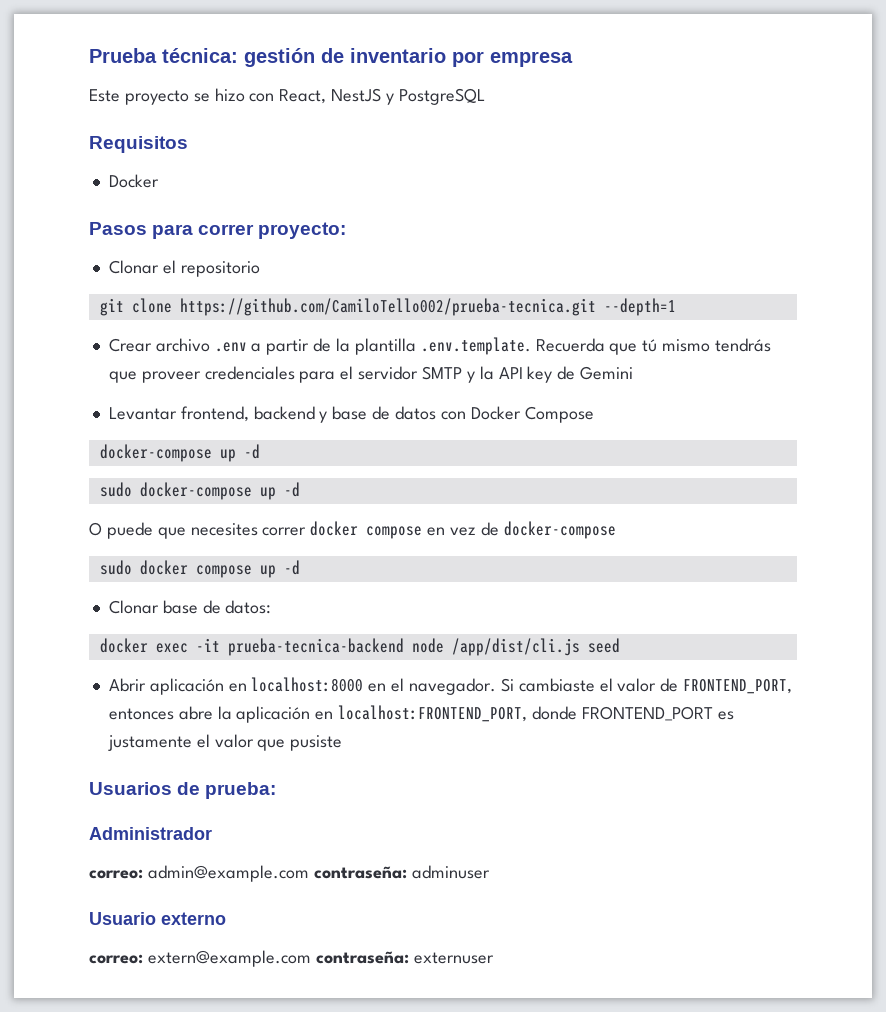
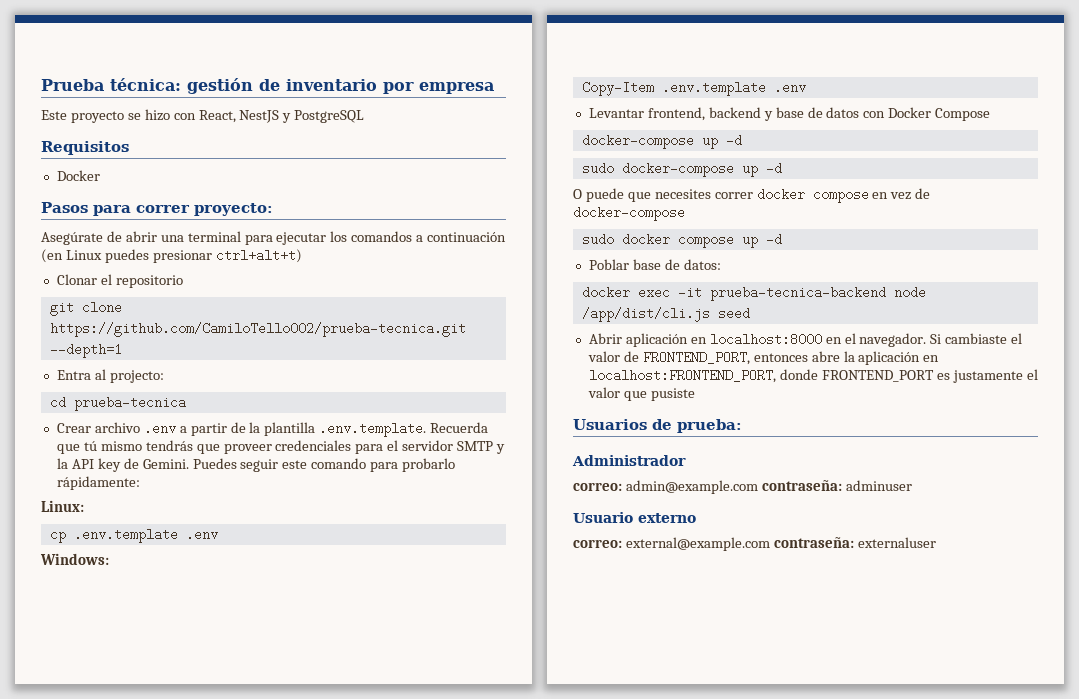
+ Asegúrate de abrir una terminal para ejecutar los comandos a continuación (en Linux puedes presionar ctrl+alt+t)
+ Entra al projecto:
+ cd prueba-tecnica
- Crear archivo .env a partir de la plantilla .env.template. Recuerda que tú mismo tendrás que proveer credenciales para el servidor SMTP y la API key de Gemini
+ Crear archivo .env a partir de la plantilla .env.template. Recuerda que tú mismo tendrás que proveer credenciales para el servidor SMTP y la API key de Gemini. Puedes seguir este comando para probarlo rápidamente:
+ Linux:
+ cp .env.template .env
+ Windows:
+ Copy-Item .env.template .env
- Clonar base de datos:
+ Poblar base de datos:
- correo: extern@example.com contraseña: externuser
+ correo: external@example.com contraseña: externaluser

